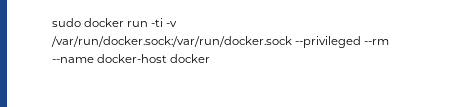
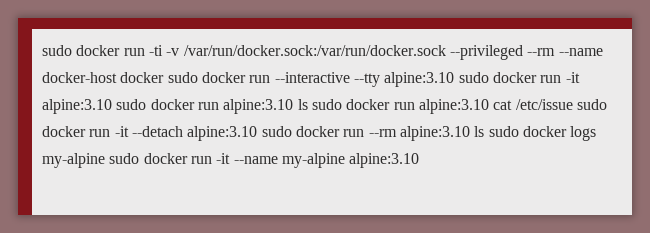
- sudo docker run -ti -v /var/run/docker.sock:/var/run/docker.sock --privileged --rm --name docker-host docker
+ sudo docker run -ti -v /var/run/docker.sock:/var/run/docker.sock --privileged --rm --name docker-host docker sudo docker run --interactive --tty alpine:3.10 sudo docker run -it alpine:3.10 sudo docker run alpine:3.10 ls sudo docker run alpine:3.10 cat /etc/issue sudo docker run -it --detach alpine:3.10 sudo docker run --rm alpine:3.10 ls sudo docker logs my-alpine sudo docker run -it --name my-alpine alpine:3.10

